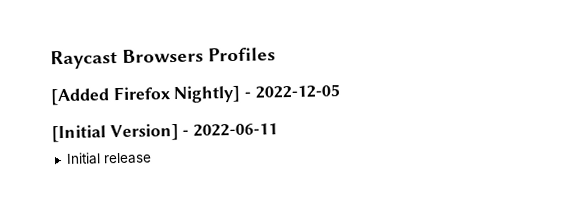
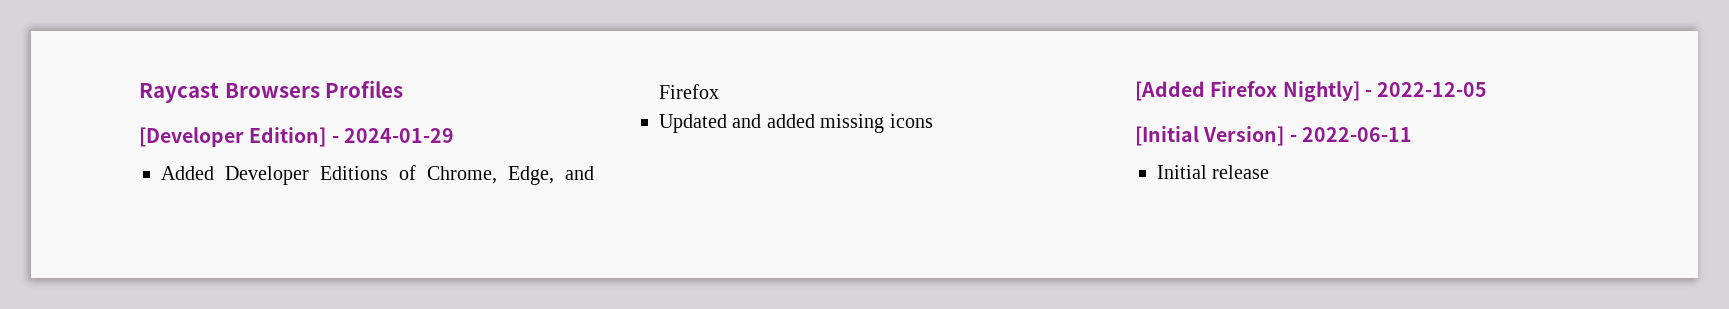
+ [Developer Edition] - 2024-01-29
+ Added Developer Editions of Chrome, Edge, and Firefox
+ Updated and added missing icons

